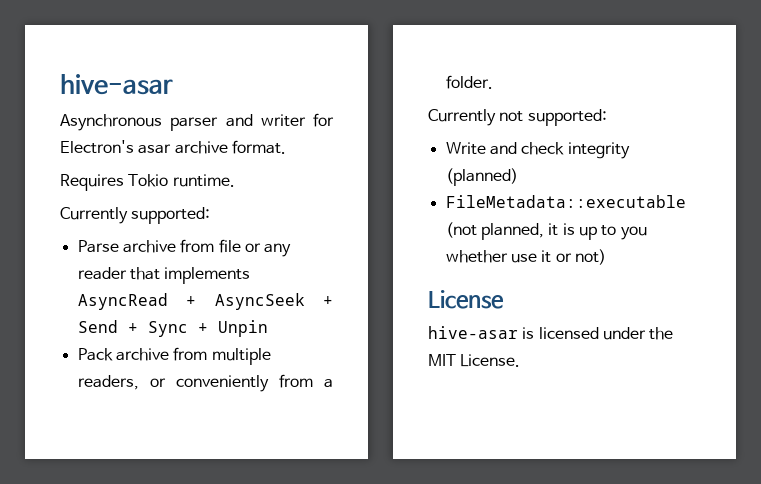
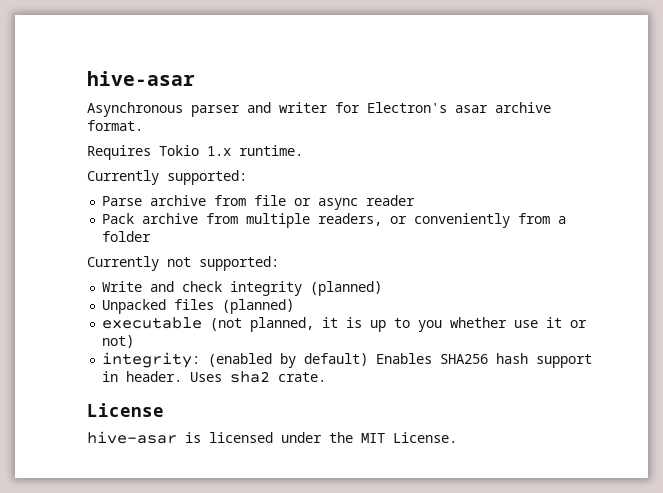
- Requires Tokio runtime.
+ Requires Tokio 1.x runtime.
- Parse archive from file or any reader that implements AsyncRead + AsyncSeek + Send + Sync + Unpin
+ Parse archive from file or async reader
- Pack archive from multiple readers, or conveniently from a folder.
+ Pack archive from multiple readers, or conveniently from a folder
- FileMetadata::executable (not planned, it is up to you whether use it or not)
+ Unpacked files (planned)
+ executable (not planned, it is up to you whether use it or not)
+ integrity: (enabled by default) Enables SHA256 hash support in header. Uses sha2 crate.

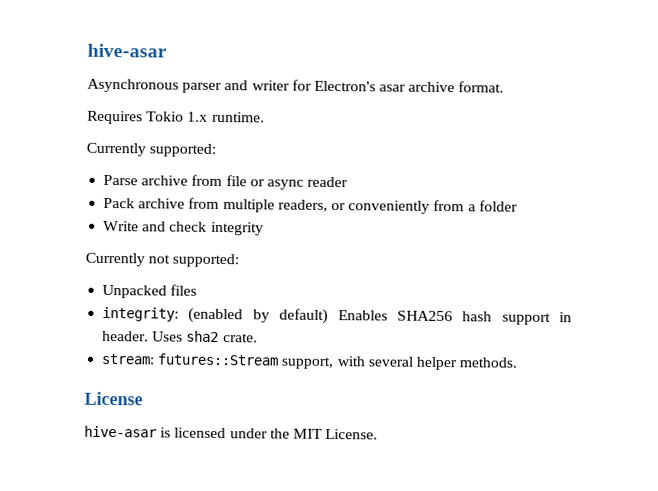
+ Write and check integrity
- Write and check integrity (planned)
- Unpacked files (planned)
- executable (not planned, it is up to you whether use it or not)
+ Unpacked files
+ stream: futures::Stream support, with several helper methods.

